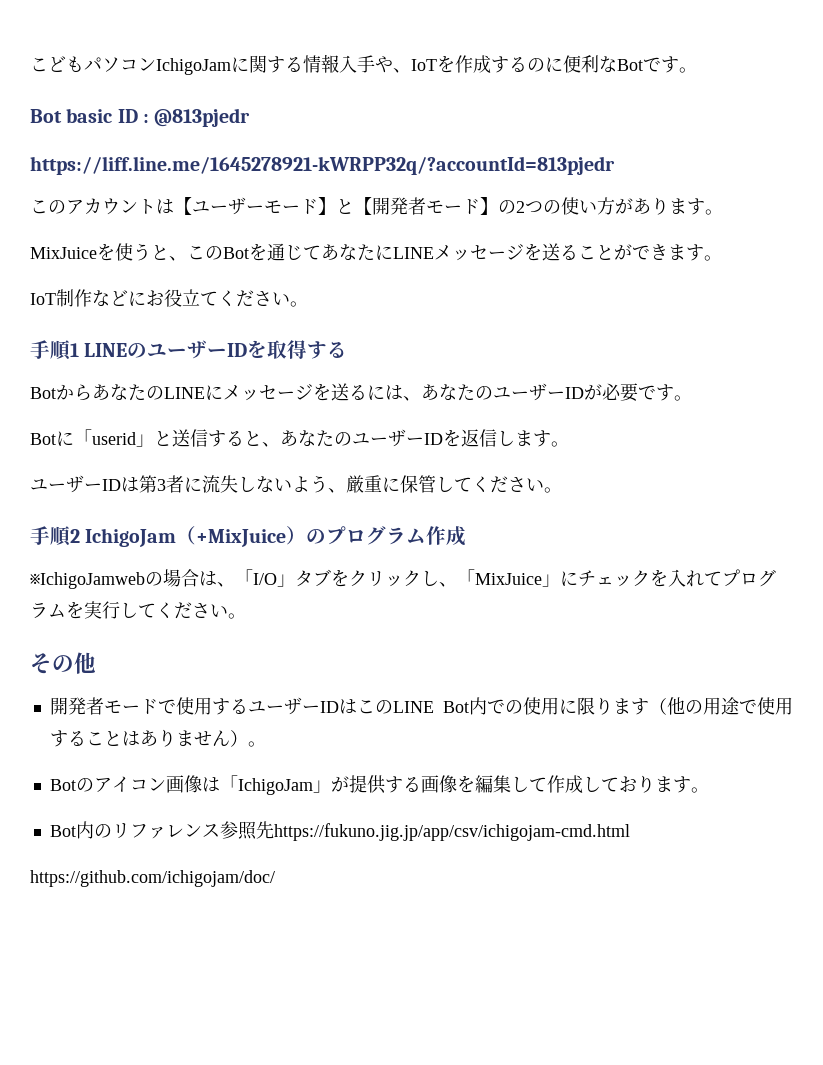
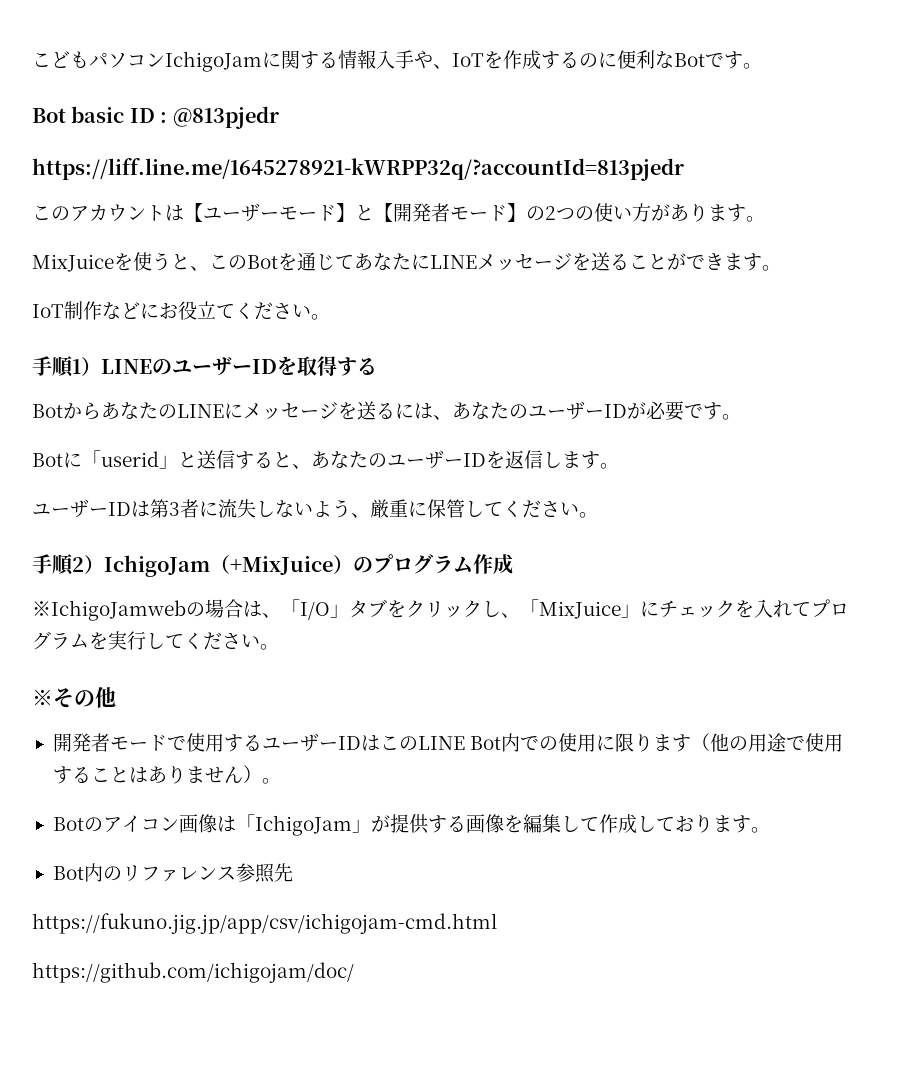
- 手順1 LINEのユーザーIDを取得する
+ 手順1）LINEのユーザーIDを取得する
- 手順2 IchigoJam（+MixJuice）のプログラム作成
+ 手順2）IchigoJam（+MixJuice）のプログラム作成
- その他
+ ※その他
- Bot内のリファレンス参照先https://fukuno.jig.jp/app/csv/ichigojam-cmd.html
+ Bot内のリファレンス参照先
+ https://fukuno.jig.jp/app/csv/ichigojam-cmd.html

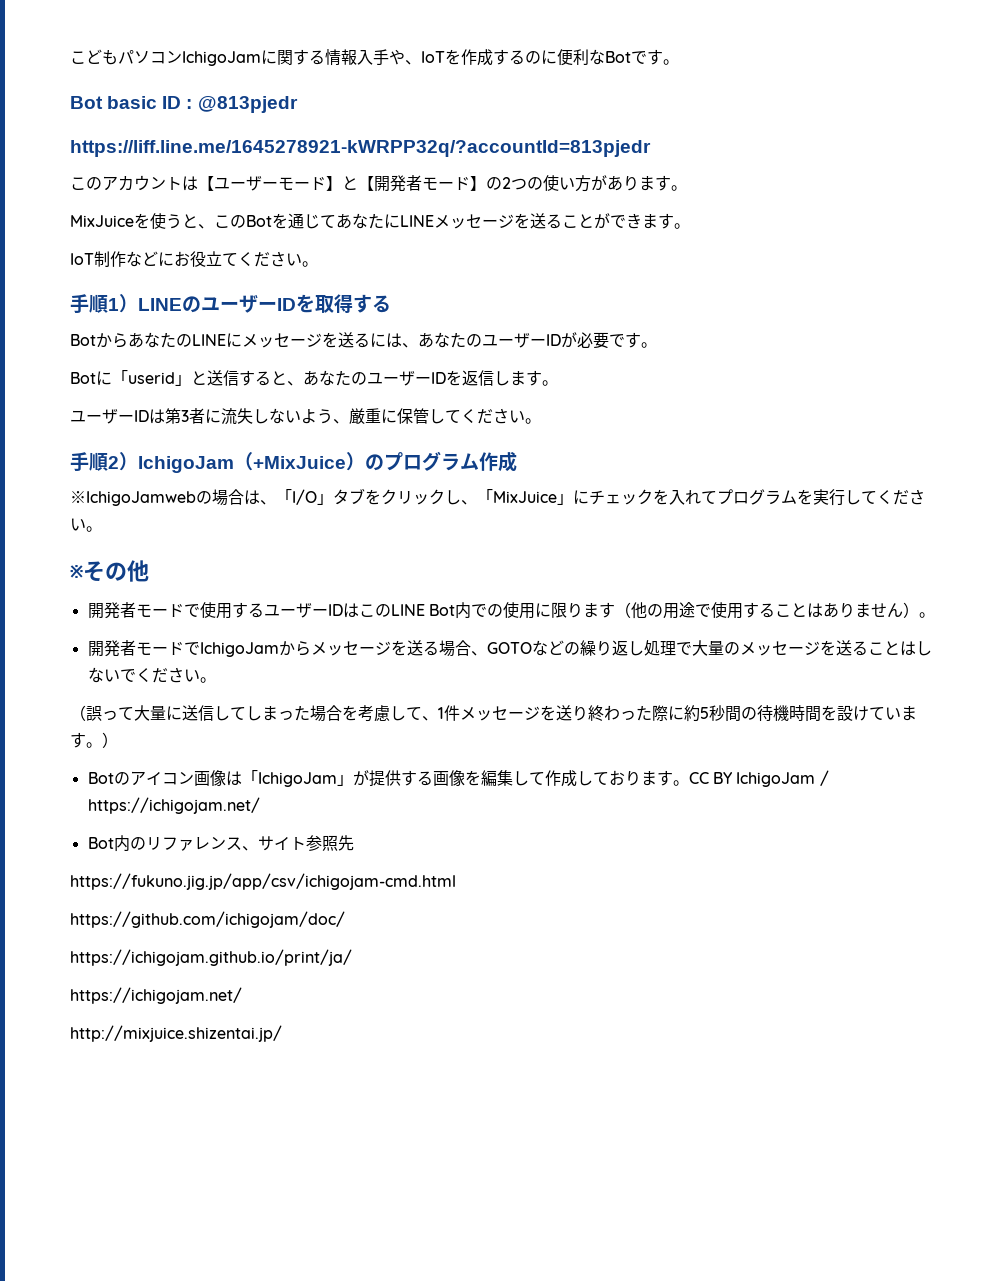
+ 開発者モードでIchigoJamからメッセージを送る場合、GOTOなどの繰り返し処理で大量のメッセージを送ることはしないでください。
+ （誤って大量に送信してしまった場合を考慮して、1件メッセージを送り終わった際に約5秒間の待機時間を設けています。）
+ CC BY IchigoJam / https://ichigojam.net/
- Bot内のリファレンス参照先
+ Bot内のリファレンス、サイト参照先
+ https://ichigojam.github.io/print/ja/
+ https://ichigojam.net/
+ http://mixjuice.shizentai.jp/

